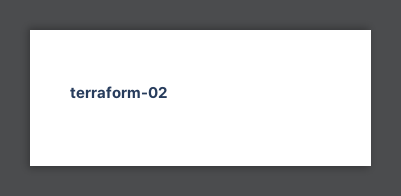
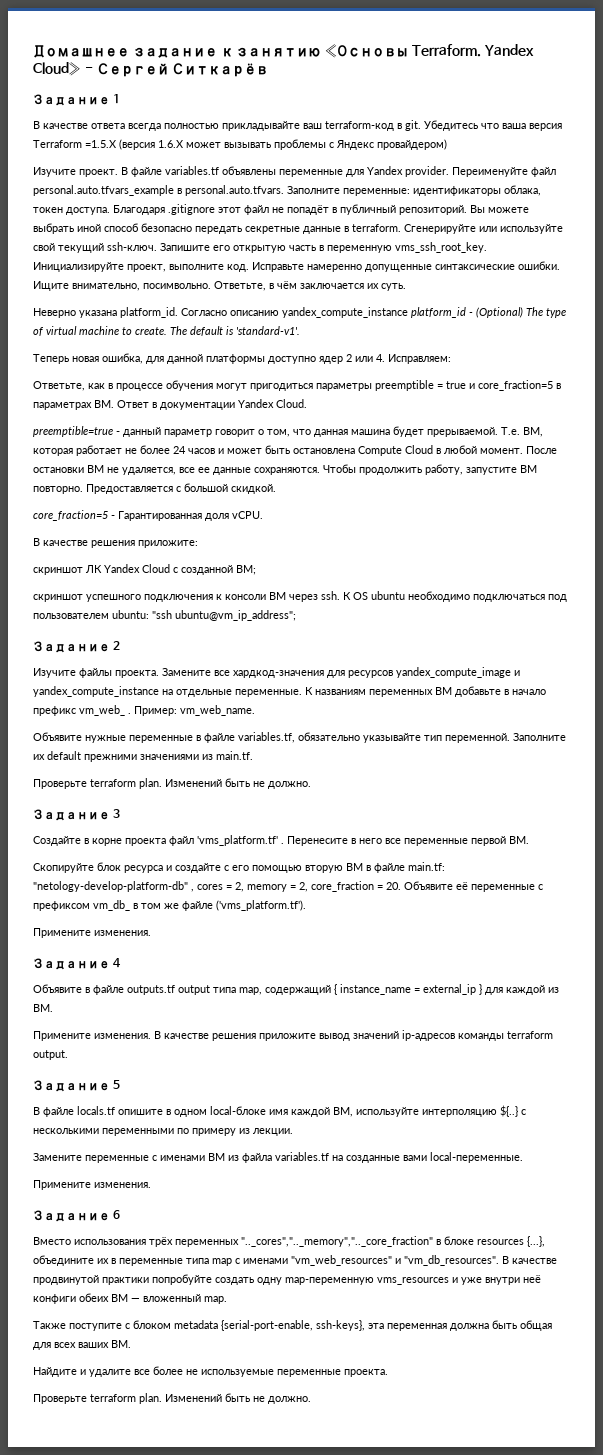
- terraform-02
+ Домашнее задание к занятию «Основы Terraform. Yandex Cloud» - Сергей Ситкарёв
+ Задание 1
+ В качестве ответа всегда полностью прикладывайте ваш terraform-код в git. Убедитесь что ваша версия Terraform =1.5.Х (версия 1.6.Х может вызывать проблемы с Яндекс провайдером)
+ Изучите проект. В файле variables.tf объявлены переменные для Yandex provider. Переименуйте файл personal.auto.tfvars_example в personal.auto.tfvars. Заполните переменные: идентификаторы облака, токен доступа. Благодаря .gitignore этот файл не попадёт в публичный репозиторий. Вы можете выбрать иной способ безопасно передать секретные данные в terraform. Сгенерируйте или используйте свой текущий ssh-ключ. Запишите его открытую часть в переменную vms_ssh_root_key. Инициализируйте проект, выполните код. Исправьте намеренно допущенные синтаксические ошибки. Ищите внимательно, посимвольно. Ответьте, в чём заключается их суть.
+ Неверно указана platform_id. Согласно описанию yandex_compute_instance platform_id - (Optional) The type of virtual machine to create. The default is 'standard-v1'.
+ Теперь новая ошибка, для данной платформы доступно ядер 2 или 4. Исправляем:
+ Ответьте, как в процессе обучения могут пригодиться параметры preemptible = true и core_fraction=5 в параметрах ВМ. Ответ в документации Yandex Cloud.
+ preemptible=true - данный параметр говорит о том, что данная машина будет прерываемой. Т.е. ВМ, которая работает не более 24 часов и может быть остановлена Compute Cloud в любой момент. После остановки ВМ не удаляется, все ее данные сохраняются. Чтобы продолжить работу, запустите ВМ повторно. Предоставляется с большой скидкой.
+ core_fraction=5 - Гарантированная доля vCPU.
+ В качестве решения приложите:
+ скриншот ЛК Yandex Cloud с созданной ВМ;
+ скриншот успешного подключения к консоли ВМ через ssh. К OS ubuntu необходимо подключаться под пользователем ubuntu: "ssh ubuntu@vm_ip_address";
+ Задание 2
+ Изучите файлы проекта. Замените все хардкод-значения для ресурсов yandex_compute_image и yandex_compute_instance на отдельные переменные. К названиям переменных ВМ добавьте в начало префикс vm_web_ . Пример: vm_web_name.
+ Объявите нужные переменные в файле variables.tf, обязательно указывайте тип переменной. Заполните их default прежними значениями из main.tf.
+ Проверьте terraform plan. Изменений быть не должно.
+ Задание 3
+ Создайте в корне проекта файл 'vms_platform.tf' . Перенесите в него все переменные первой ВМ.
+ Скопируйте блок ресурса и создайте с его помощью вторую ВМ в файле main.tf: "netology-develop-platform-db" , cores = 2, memory = 2, core_fraction = 20. Объявите её переменные с префиксом vm_db_ в том же файле ('vms_platform.tf').
+ Примените изменения.
+ Задание 4
+ Объявите в файле outputs.tf output типа map, содержащий { instance_name = external_ip } для каждой из ВМ.
+ Примените изменения. В качестве решения приложите вывод значений ip-адресов команды terraform output.
+ Задание 5
+ В файле locals.tf опишите в одном local-блоке имя каждой ВМ, используйте интерполяцию ${..} с несколькими переменными по примеру из лекции.
+ Замените переменные с именами ВМ из файла variables.tf на созданные вами local-переменные.
+ Примените изменения.
+ Задание 6
+ Вместо использования трёх переменных ".._cores",".._memory",".._core_fraction" в блоке resources {...}, объедините их в переменные типа map с именами "vm_web_resources" и "vm_db_resources". В качестве продвинутой практики попробуйте создать одну map-переменную vms_resources и уже внутри неё конфиги обеих ВМ — вложенный map.
+ Также поступите с блоком metadata {serial-port-enable, ssh-keys}, эта переменная должна быть общая для всех ваших ВМ.
+ Найдите и удалите все более не используемые переменные проекта.
+ Проверьте terraform plan. Изменений быть не должно.

